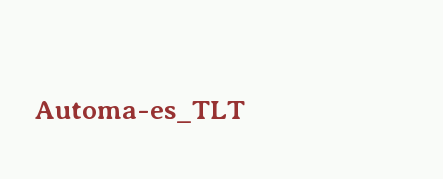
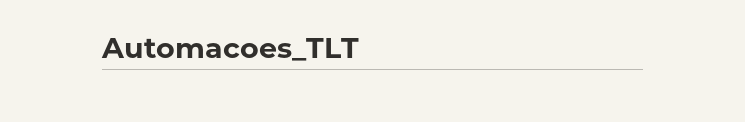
- Automa-es_TLT
+ Automacoes_TLT

